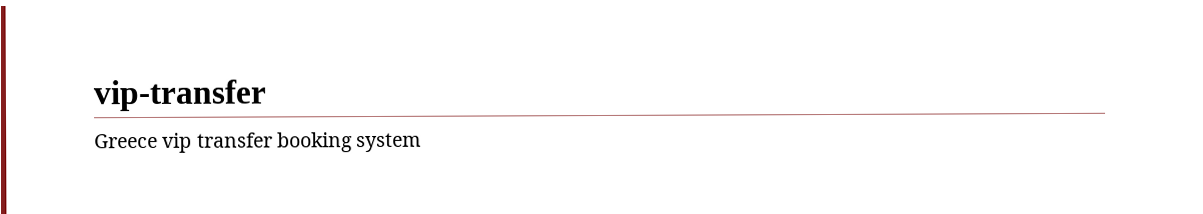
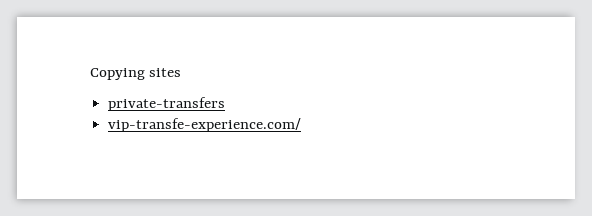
- vip-transfer
- Greece vip transfer booking system
+ Copying sites
+ private-transfers
+ vip-transfe-experience.com/

